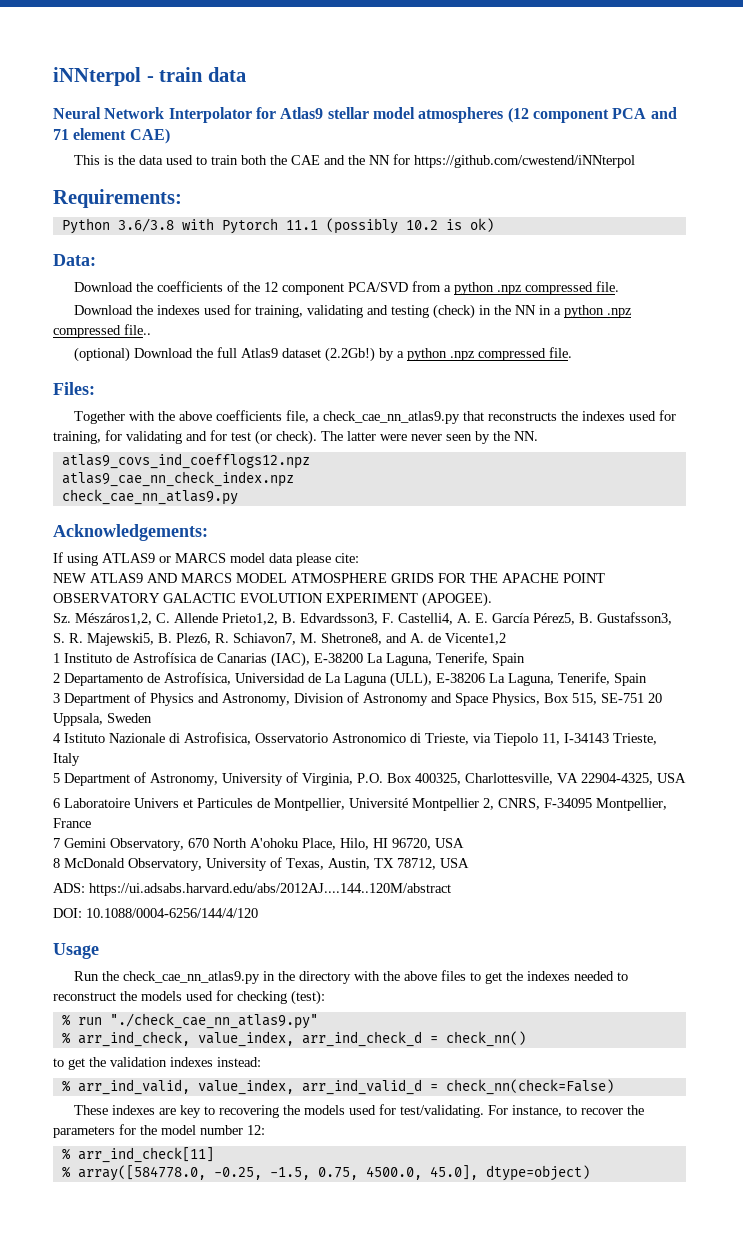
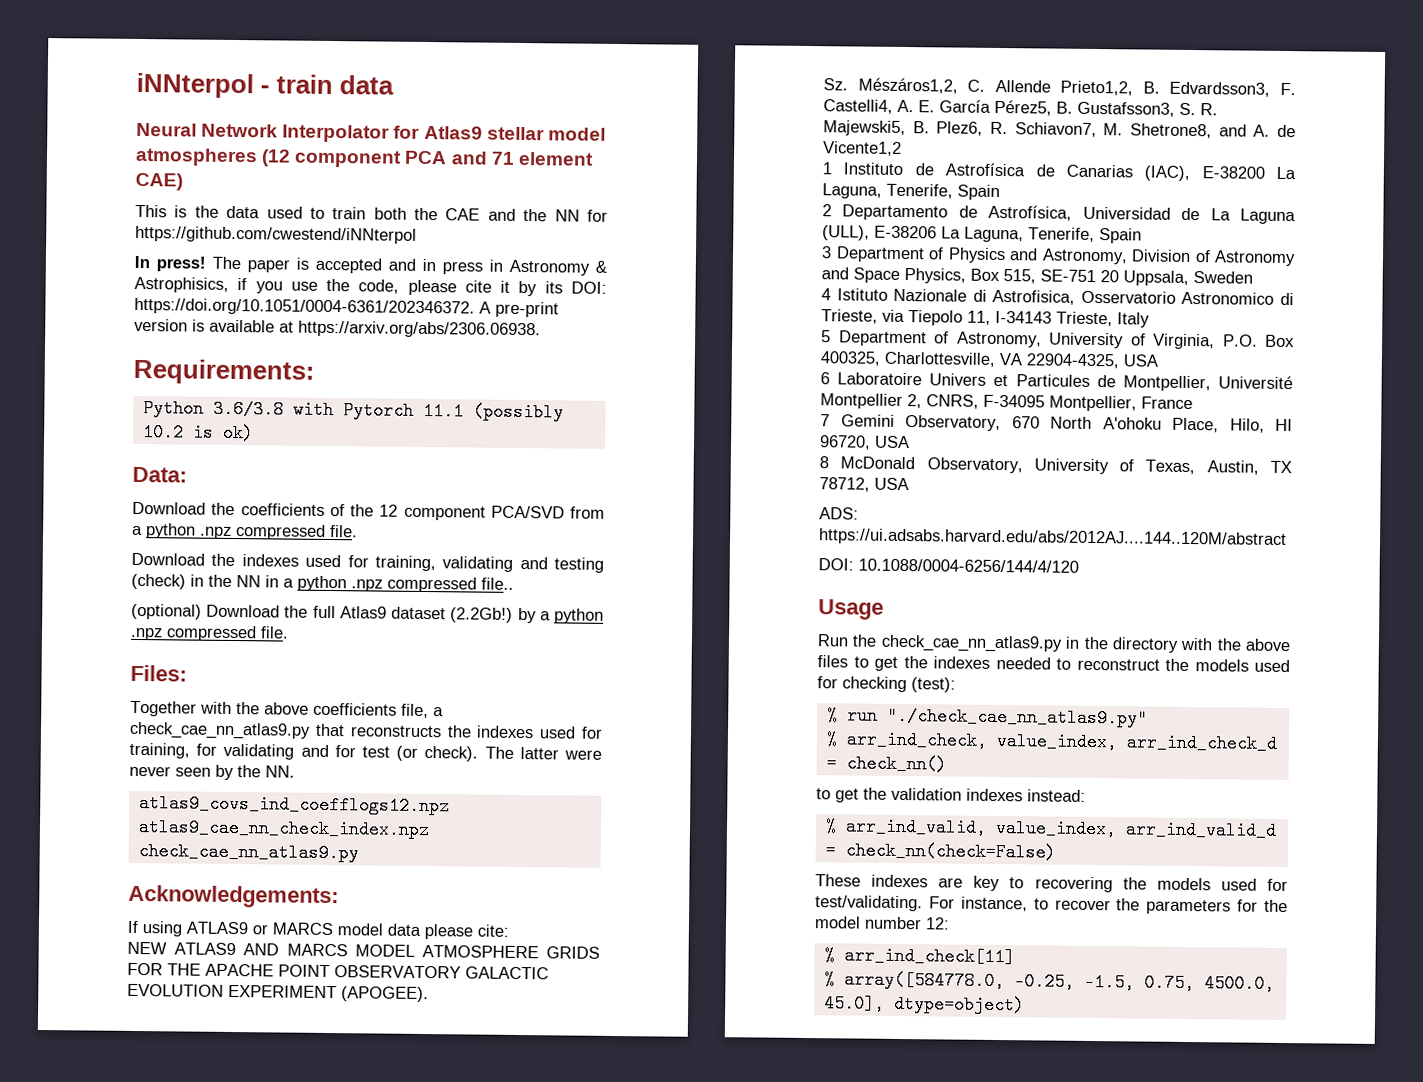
+ In press! The paper is accepted and in press in Astronomy & Astrophisics, if you use the code, please cite it by its DOI: https://doi.org/10.1051/0004-6361/202346372. A pre-print version is available at https://arxiv.org/abs/2306.06938.

